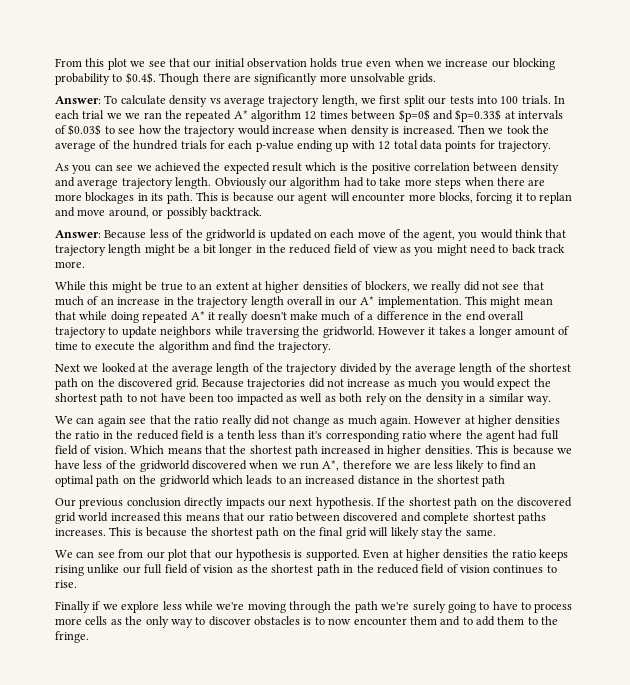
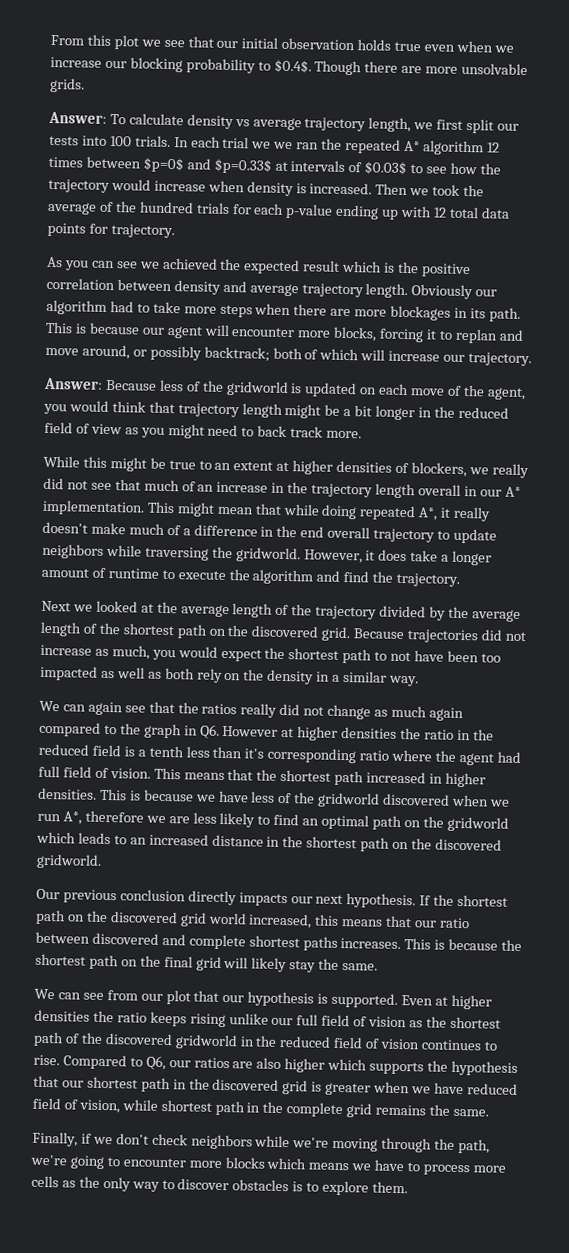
- From this plot we see that our initial observation holds true even when we increase our blocking probability to $0.4$. Though there are significantly more unsolvable grids.
+ From this plot we see that our initial observation holds true even when we increase our blocking probability to $0.4$. Though there are more unsolvable grids.
- This is because our agent will encounter more blocks, forcing it to replan and move around, or possibly backtrack.
+ This is because our agent will encounter more blocks, forcing it to replan and move around, or possibly backtrack; both of which will increase our trajectory.
- This might mean that while doing repeated A* it really doesn't make much of a difference in the end overall trajectory to update neighbors while traversing the gridworld.
+ This might mean that while doing repeated A*, it really doesn't make much of a difference in the end overall trajectory to update neighbors while traversing the gridworld.
- However it takes a longer amount of time to execute the algorithm and find the trajectory.
+ However, it does take a longer amount of runtime to execute the algorithm and find the trajectory.
- Because trajectories did not increase as much you would expect the shortest path to not have been too impacted as well as both rely on the density in a similar way.
+ Because trajectories did not increase as much, you would expect the shortest path to not have been too impacted as well as both rely on the density in a similar way.
- We can again see that the ratio really did not change as much again. However at higher densities the ratio in the reduced field is a tenth less than it's corresponding ratio where the agent had full field of vision.
+ We can again see that the ratios really did not change as much again compared to the graph in Q6. However at higher densities the ratio in the reduced field is a tenth less than it's corresponding ratio where the agent had full field of vision.
- Which means that the shortest path increased in higher densities.
+ This means that the shortest path increased in higher densities.
- This is because we have less of the gridworld discovered when we run A*, therefore we are less likely to find an optimal path on the gridworld which leads to an increased distance in the shortest path
+ This is because we have less of the gridworld discovered when we run A*, therefore we are less likely to find an optimal path on the gridworld which leads to an increased distance in the shortest path on the discovered gridworld.
- If the shortest path on the discovered grid world increased this means that our ratio between discovered and complete shortest paths increases.
+ If the shortest path on the discovered grid world increased, this means that our ratio between discovered and complete shortest paths increases.
- Even at higher densities the ratio keeps rising unlike our full field of vision as the shortest path in the reduced field of vision continues to rise.
- Finally if we explore less while we're moving through the path we're surely going to have to process more cells as the only way to discover obstacles is to now encounter them and to add them to the fringe.
+ Even at higher densities the ratio keeps rising unlike our full field of vision as the shortest path of the discovered gridworld in the reduced field of vision continues to rise. Compared to Q6, our ratios are also higher which supports the hypothesis that our shortest path in the discovered grid is greater when we have reduced field of vision, while shortest path in the complete grid remains the same.
+ Finally, if we don't check neighbors while we're moving through the path, we're going to encounter more blocks which means we have to process more cells as the only way to discover obstacles is to explore them.

